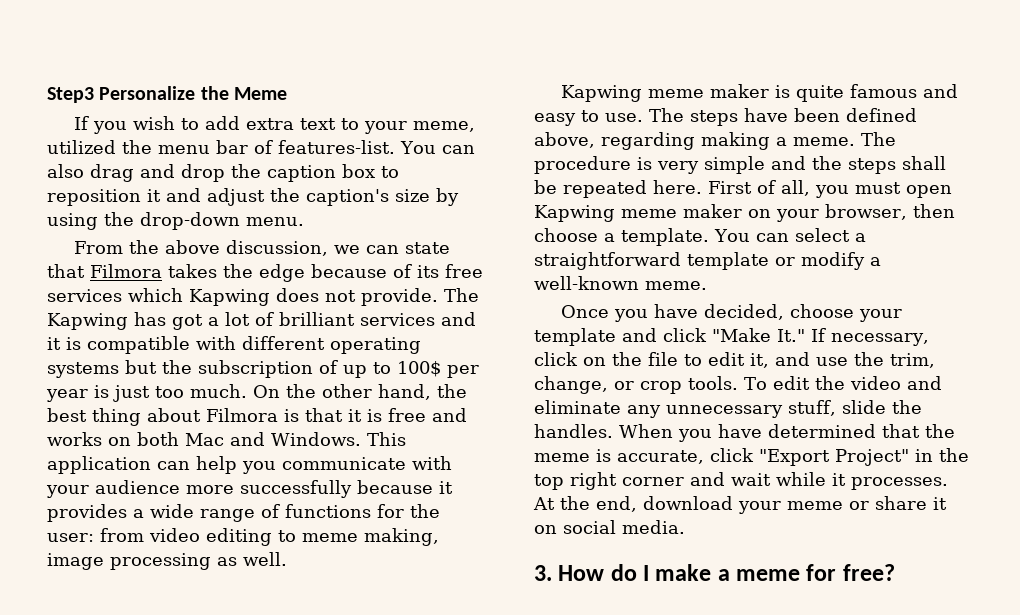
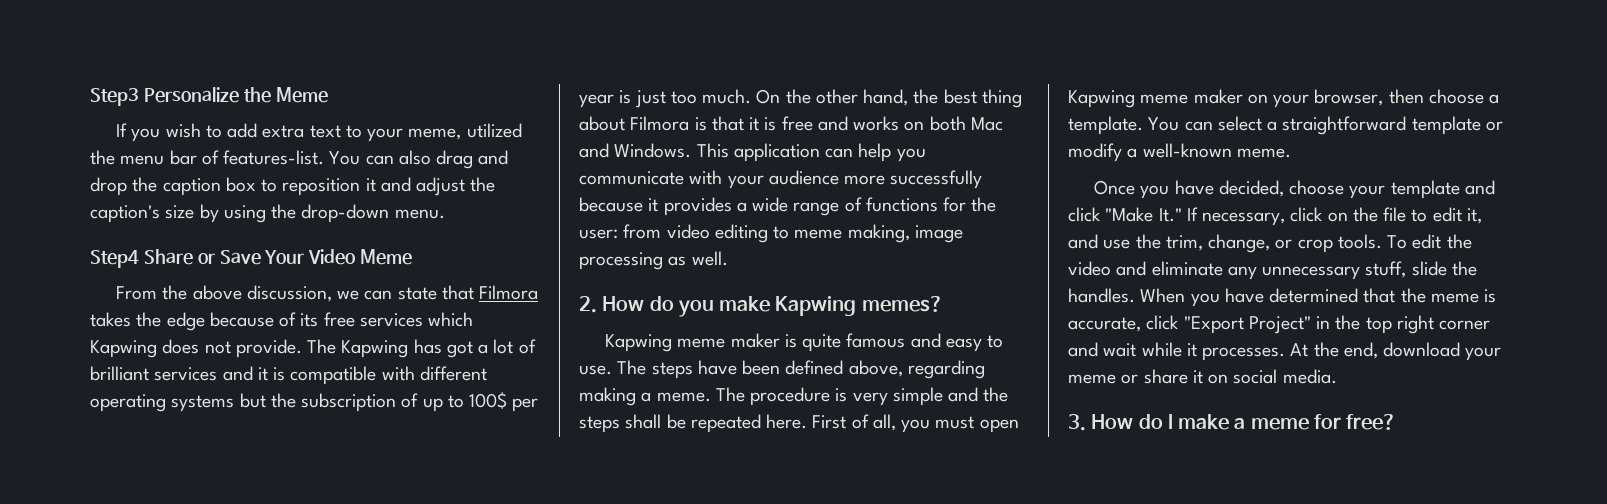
+ Step4 Share or Save Your Video Meme
+ 2. How do you make Kapwing memes?

